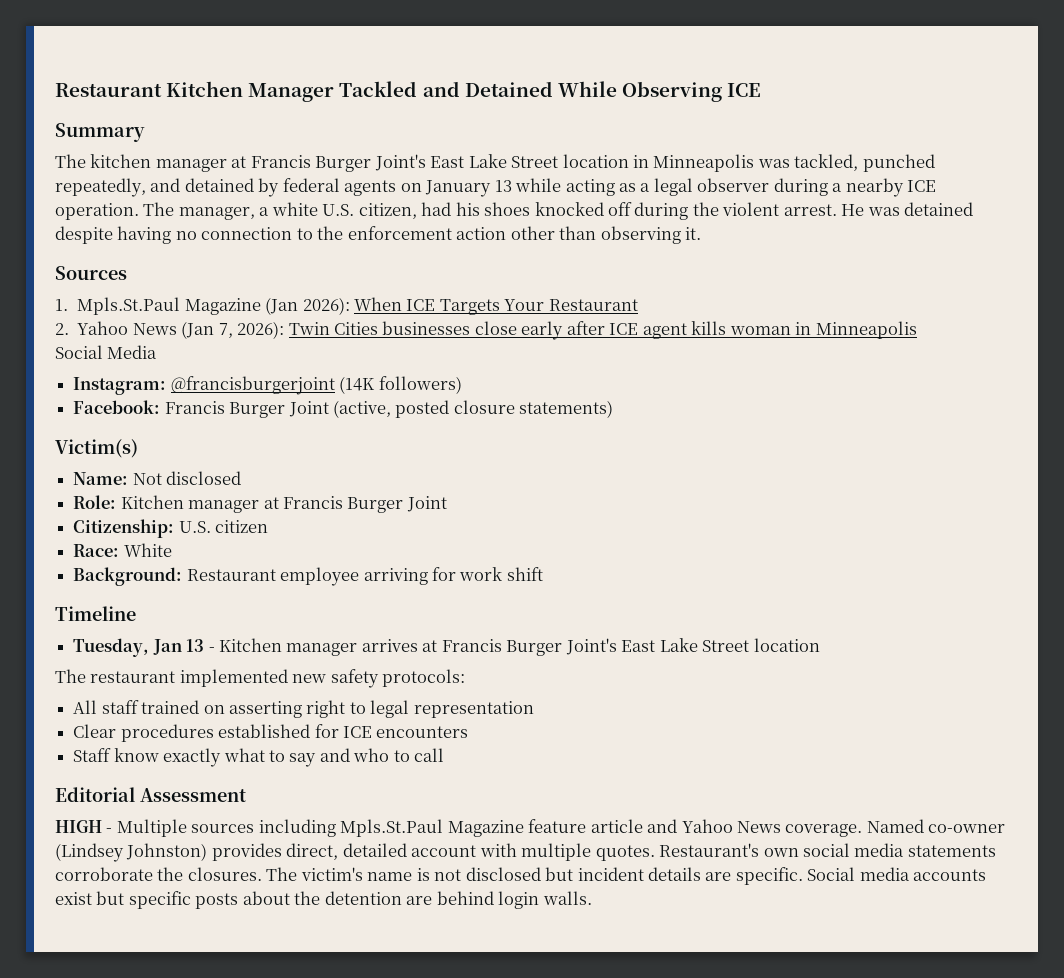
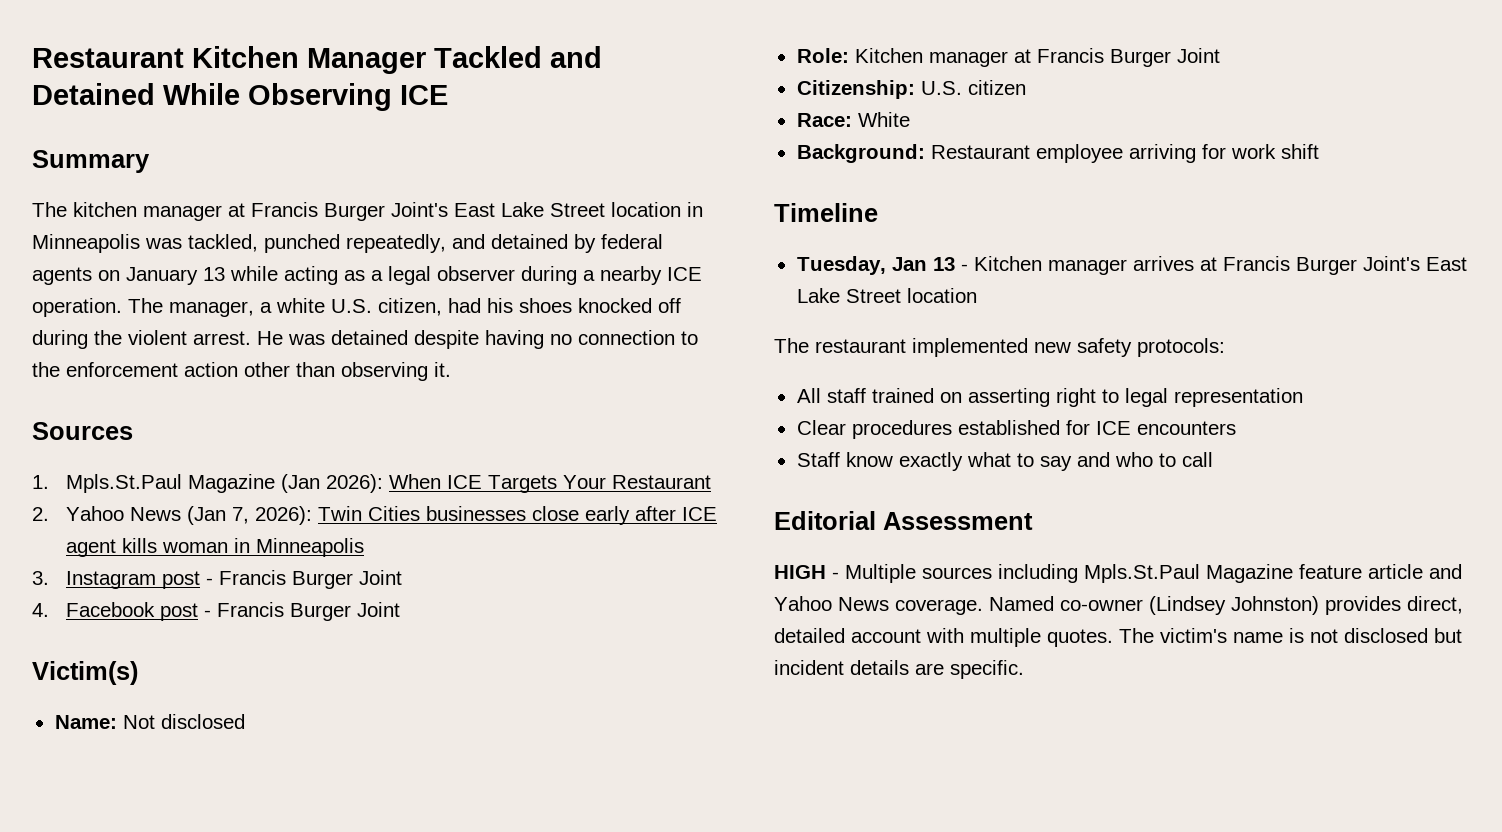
- Social Media
- Instagram: @francisburgerjoint (14K followers)
- Facebook: Francis Burger Joint (active, posted closure statements)
+ 3. Instagram post - Francis Burger Joint
+ 4. Facebook post - Francis Burger Joint
- Restaurant's own social media statements corroborate the closures.
- Social media accounts exist but specific posts about the detention are behind login walls.

